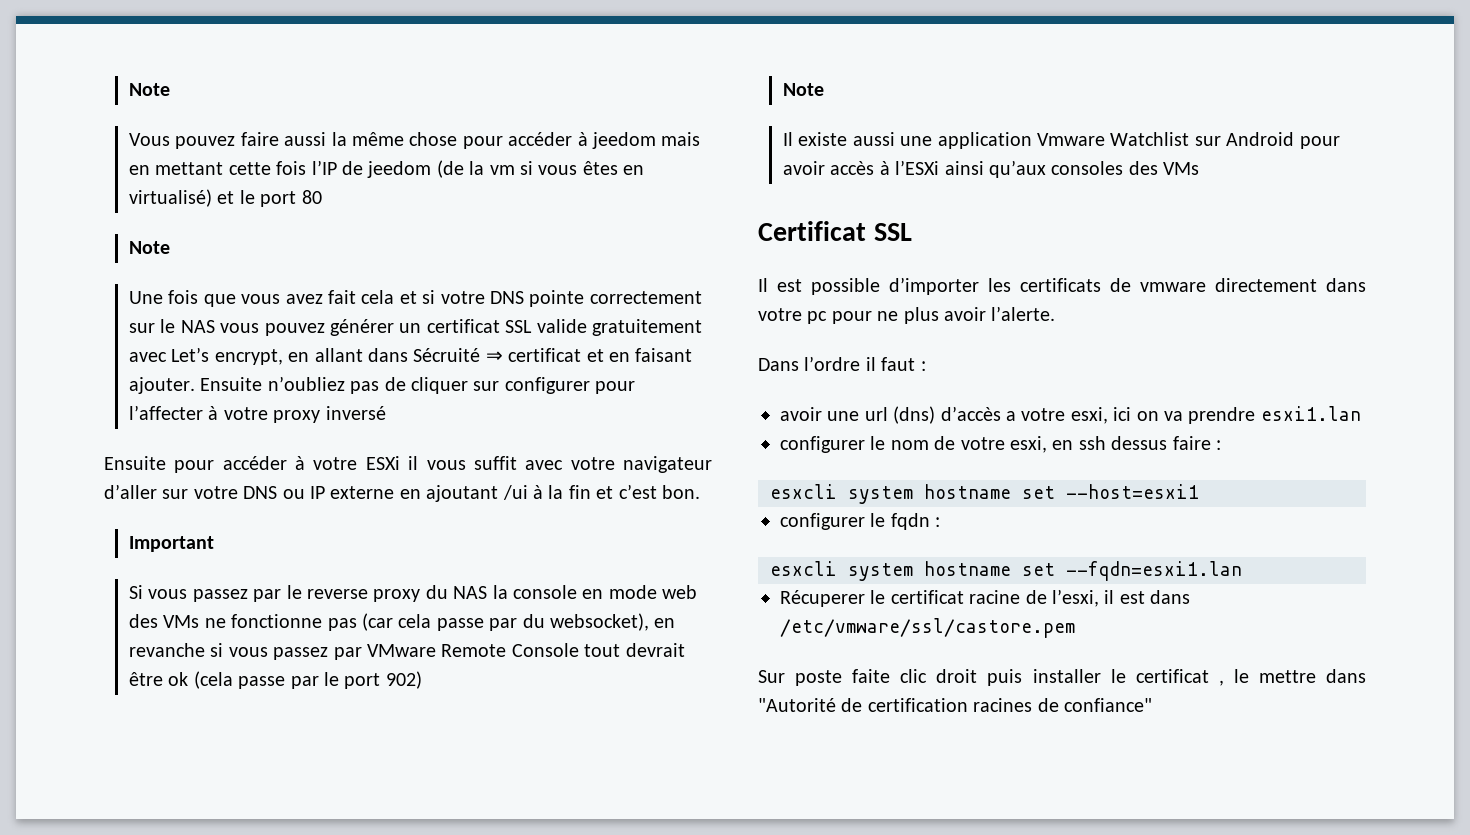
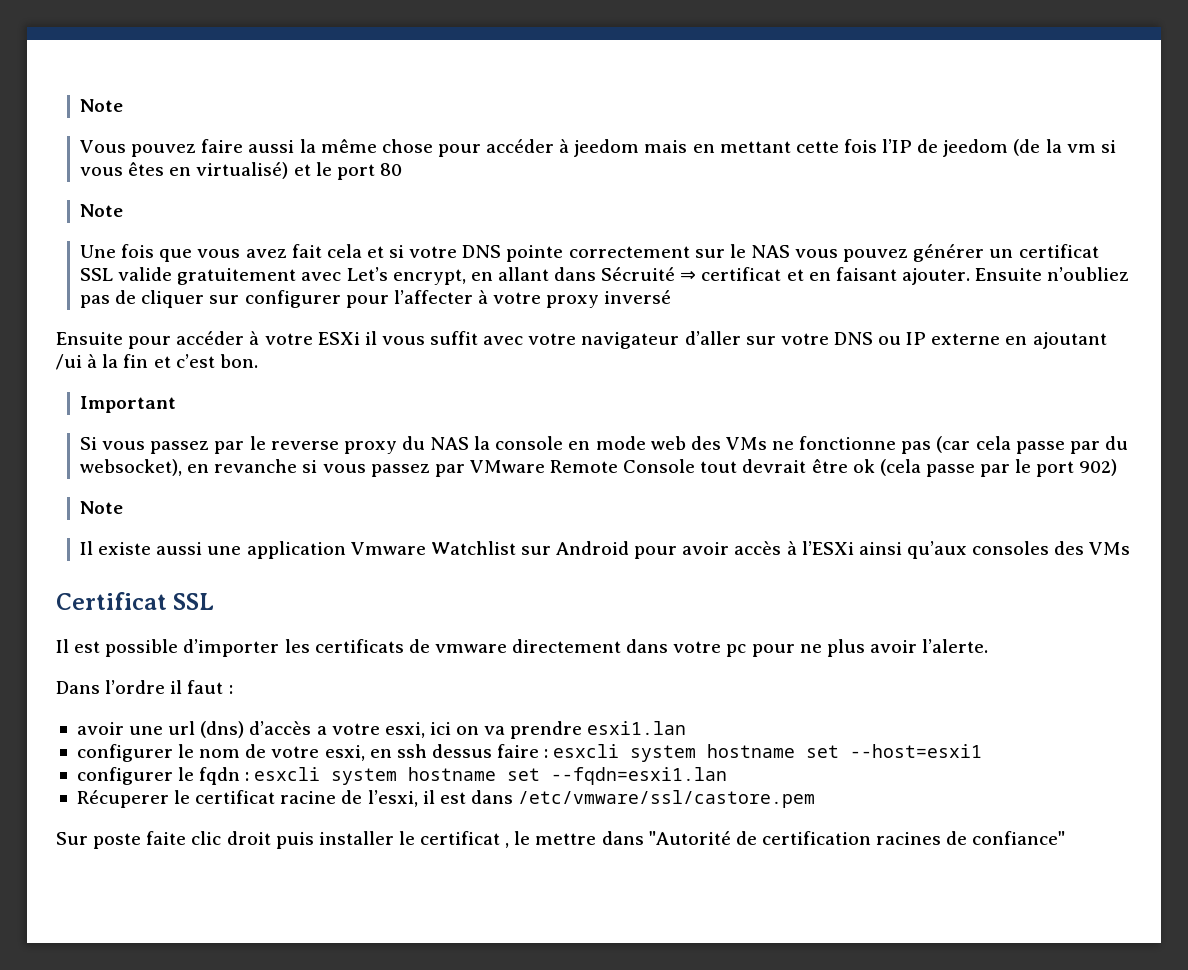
- configurer le nom de votre esxi, en ssh dessus faire :
- esxcli system hostname set --host=esxi1
+ configurer le nom de votre esxi, en ssh dessus faire : esxcli system hostname set --host=esxi1
- configurer le fqdn :
- esxcli system hostname set --fqdn=esxi1.lan
+ configurer le fqdn : esxcli system hostname set --fqdn=esxi1.lan

